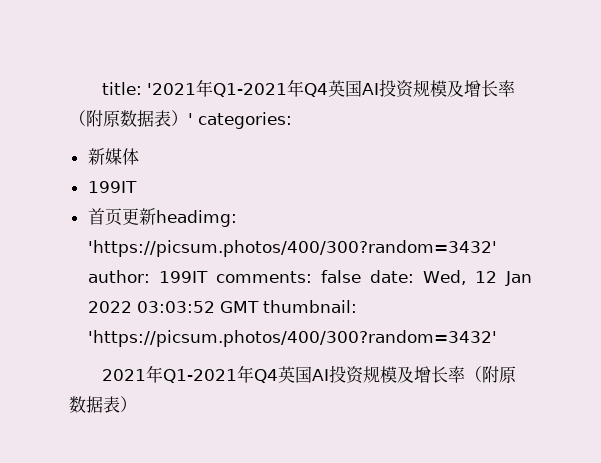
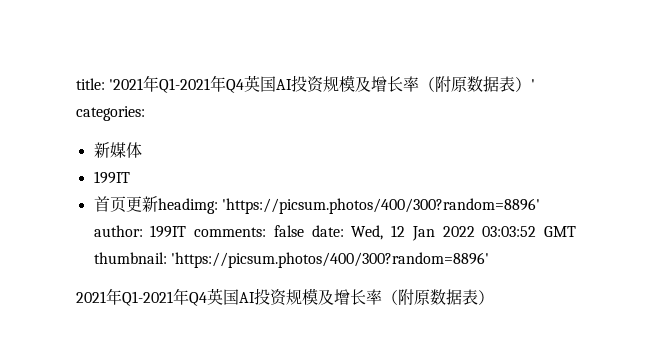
- 首页更新headimg: 'https://picsum.photos/400/300?random=3432' author: 199IT comments: false date: Wed, 12 Jan 2022 03:03:52 GMT thumbnail: 'https://picsum.photos/400/300?random=3432'
+ 首页更新headimg: 'https://picsum.photos/400/300?random=8896' author: 199IT comments: false date: Wed, 12 Jan 2022 03:03:52 GMT thumbnail: 'https://picsum.photos/400/300?random=8896'

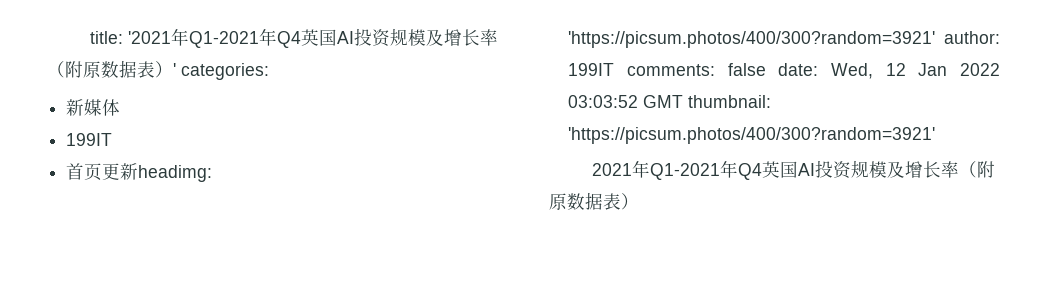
- 首页更新headimg: 'https://picsum.photos/400/300?random=8896' author: 199IT comments: false date: Wed, 12 Jan 2022 03:03:52 GMT thumbnail: 'https://picsum.photos/400/300?random=8896'
+ 首页更新headimg: 'https://picsum.photos/400/300?random=3921' author: 199IT comments: false date: Wed, 12 Jan 2022 03:03:52 GMT thumbnail: 'https://picsum.photos/400/300?random=3921'

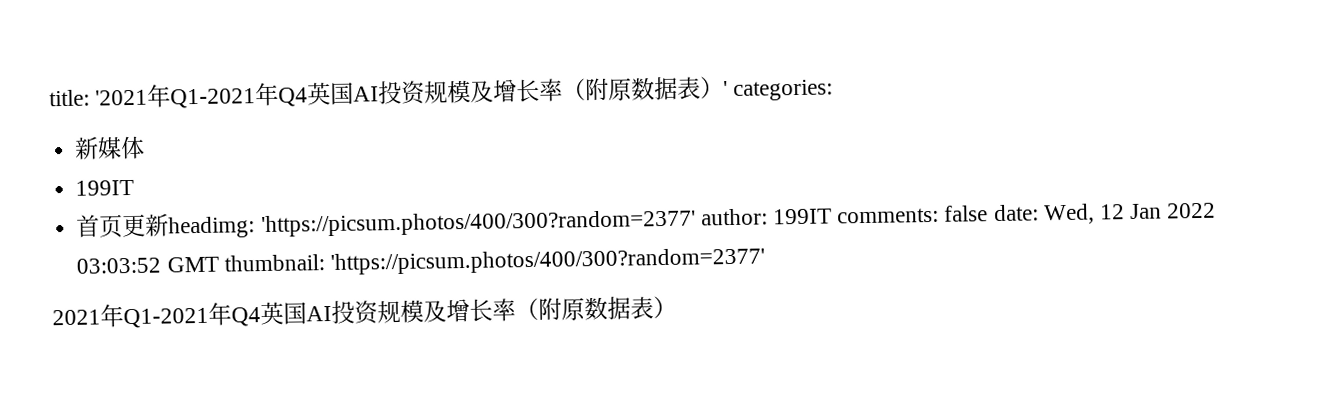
- 首页更新headimg: 'https://picsum.photos/400/300?random=3921' author: 199IT comments: false date: Wed, 12 Jan 2022 03:03:52 GMT thumbnail: 'https://picsum.photos/400/300?random=3921'
+ 首页更新headimg: 'https://picsum.photos/400/300?random=2377' author: 199IT comments: false date: Wed, 12 Jan 2022 03:03:52 GMT thumbnail: 'https://picsum.photos/400/300?random=2377'

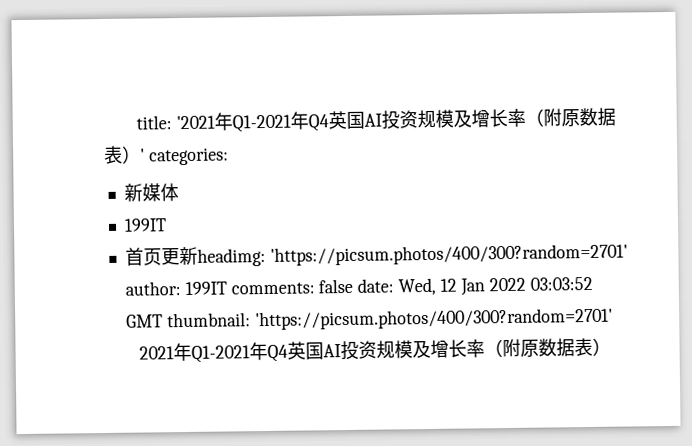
- 首页更新headimg: 'https://picsum.photos/400/300?random=2377' author: 199IT comments: false date: Wed, 12 Jan 2022 03:03:52 GMT thumbnail: 'https://picsum.photos/400/300?random=2377'
+ 首页更新headimg: 'https://picsum.photos/400/300?random=2701' author: 199IT comments: false date: Wed, 12 Jan 2022 03:03:52 GMT thumbnail: 'https://picsum.photos/400/300?random=2701'

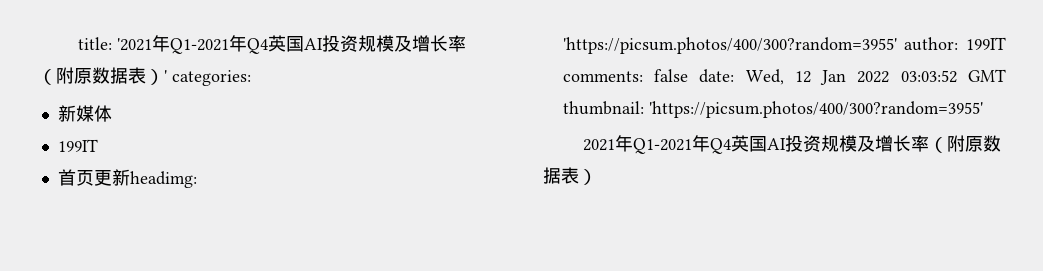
- 首页更新headimg: 'https://picsum.photos/400/300?random=2701' author: 199IT comments: false date: Wed, 12 Jan 2022 03:03:52 GMT thumbnail: 'https://picsum.photos/400/300?random=2701'
+ 首页更新headimg: 'https://picsum.photos/400/300?random=3955' author: 199IT comments: false date: Wed, 12 Jan 2022 03:03:52 GMT thumbnail: 'https://picsum.photos/400/300?random=3955'

